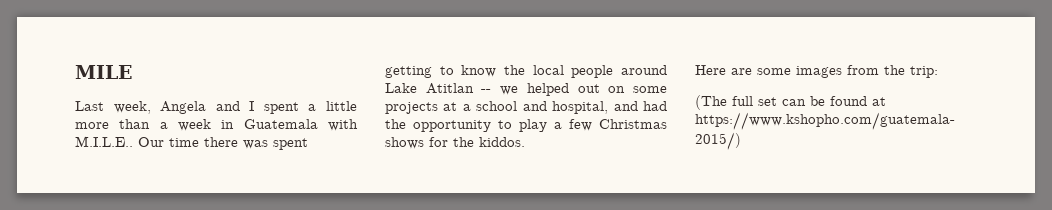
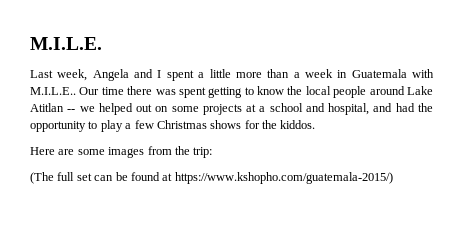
- MILE
+ M.I.L.E.

